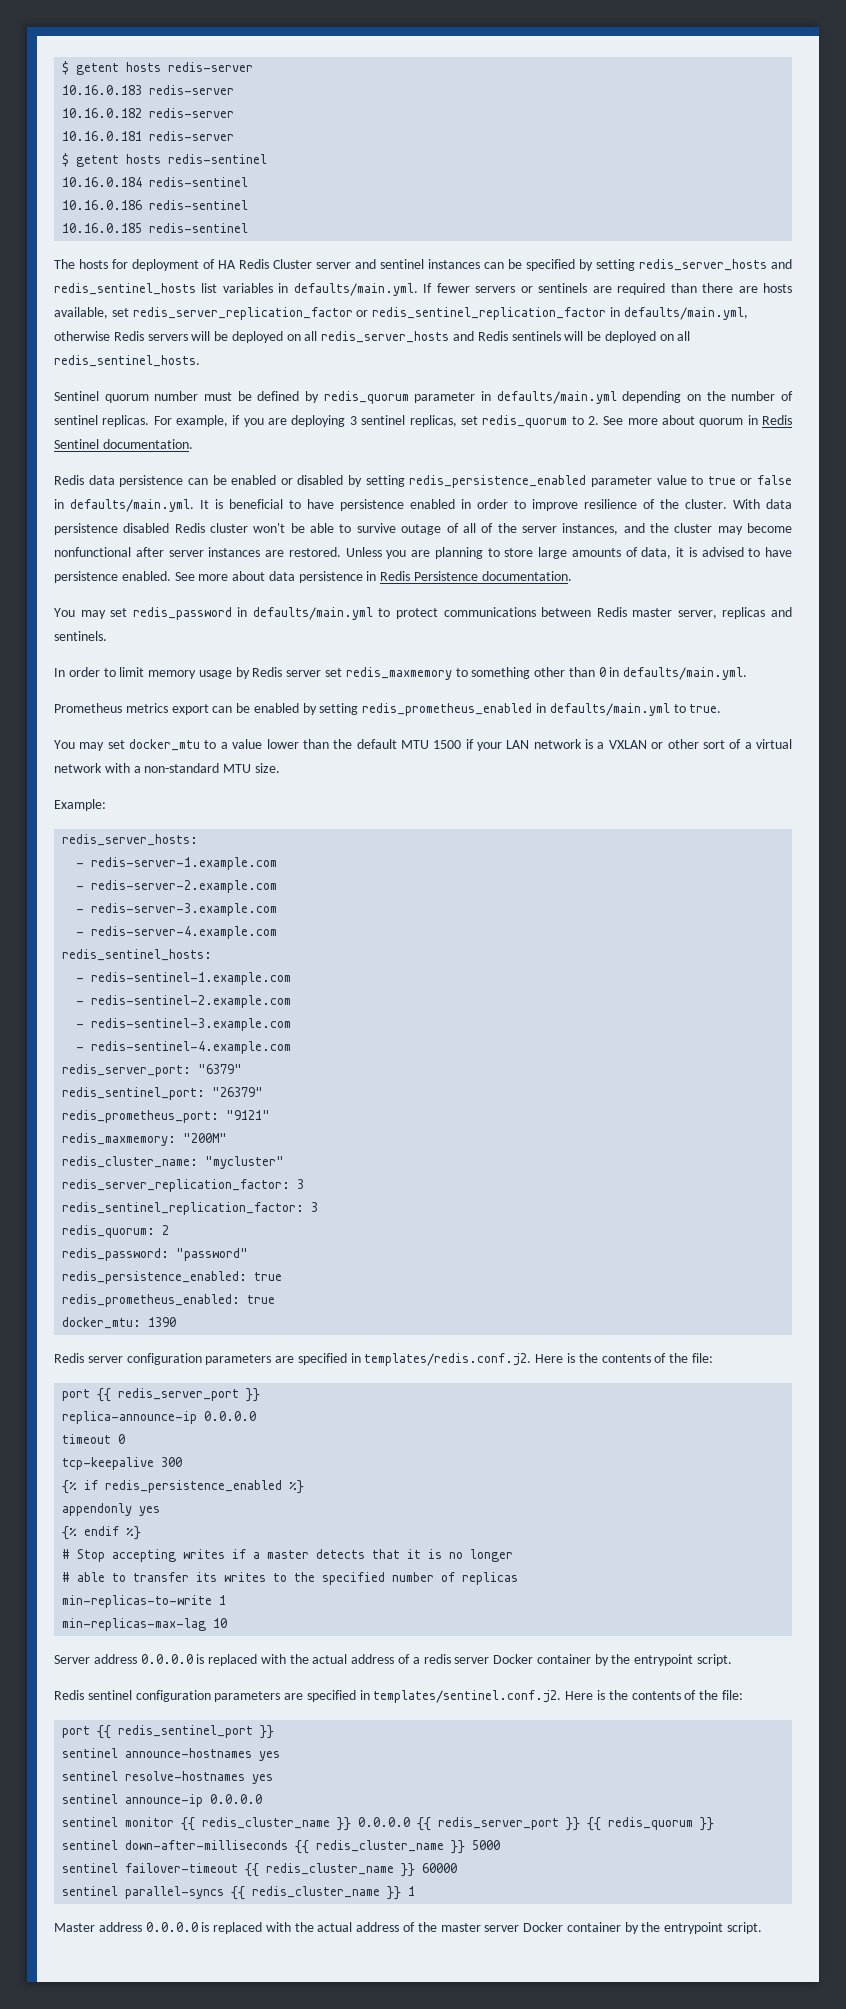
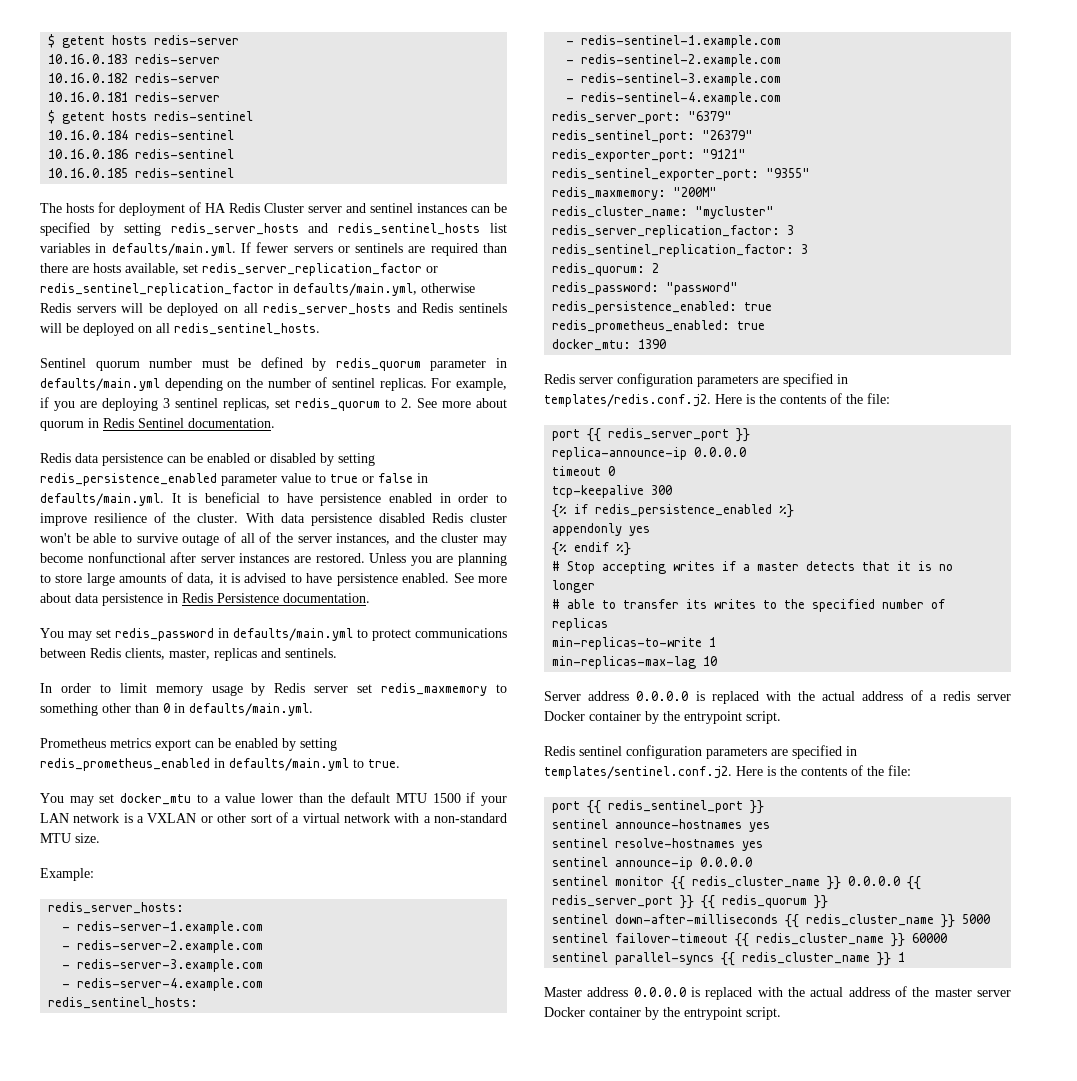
- You may set redis_password in defaults/main.yml to protect communications between Redis master server, replicas and sentinels.
+ You may set redis_password in defaults/main.yml to protect communications between Redis clients, master, replicas and sentinels.
- redis_prometheus_port: "9121"
+ redis_exporter_port: "9121"
+ redis_sentinel_exporter_port: "9355"

